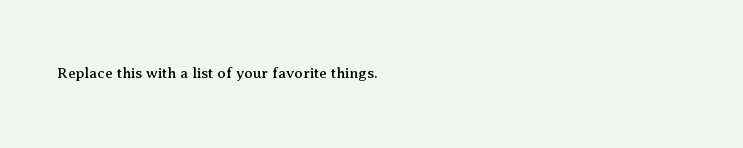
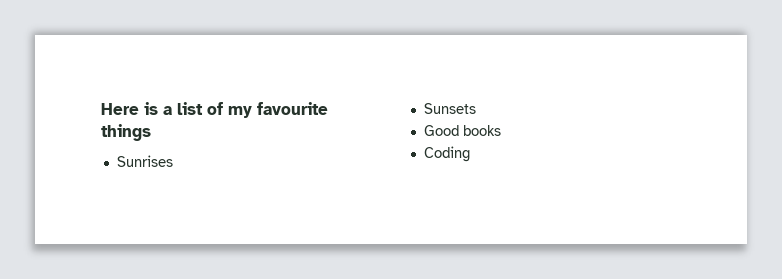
- Replace this with a list of your favorite things.
+ Here is a list of my favourite things
+ Sunrises
+ Sunsets
+ Good books
+ Coding

